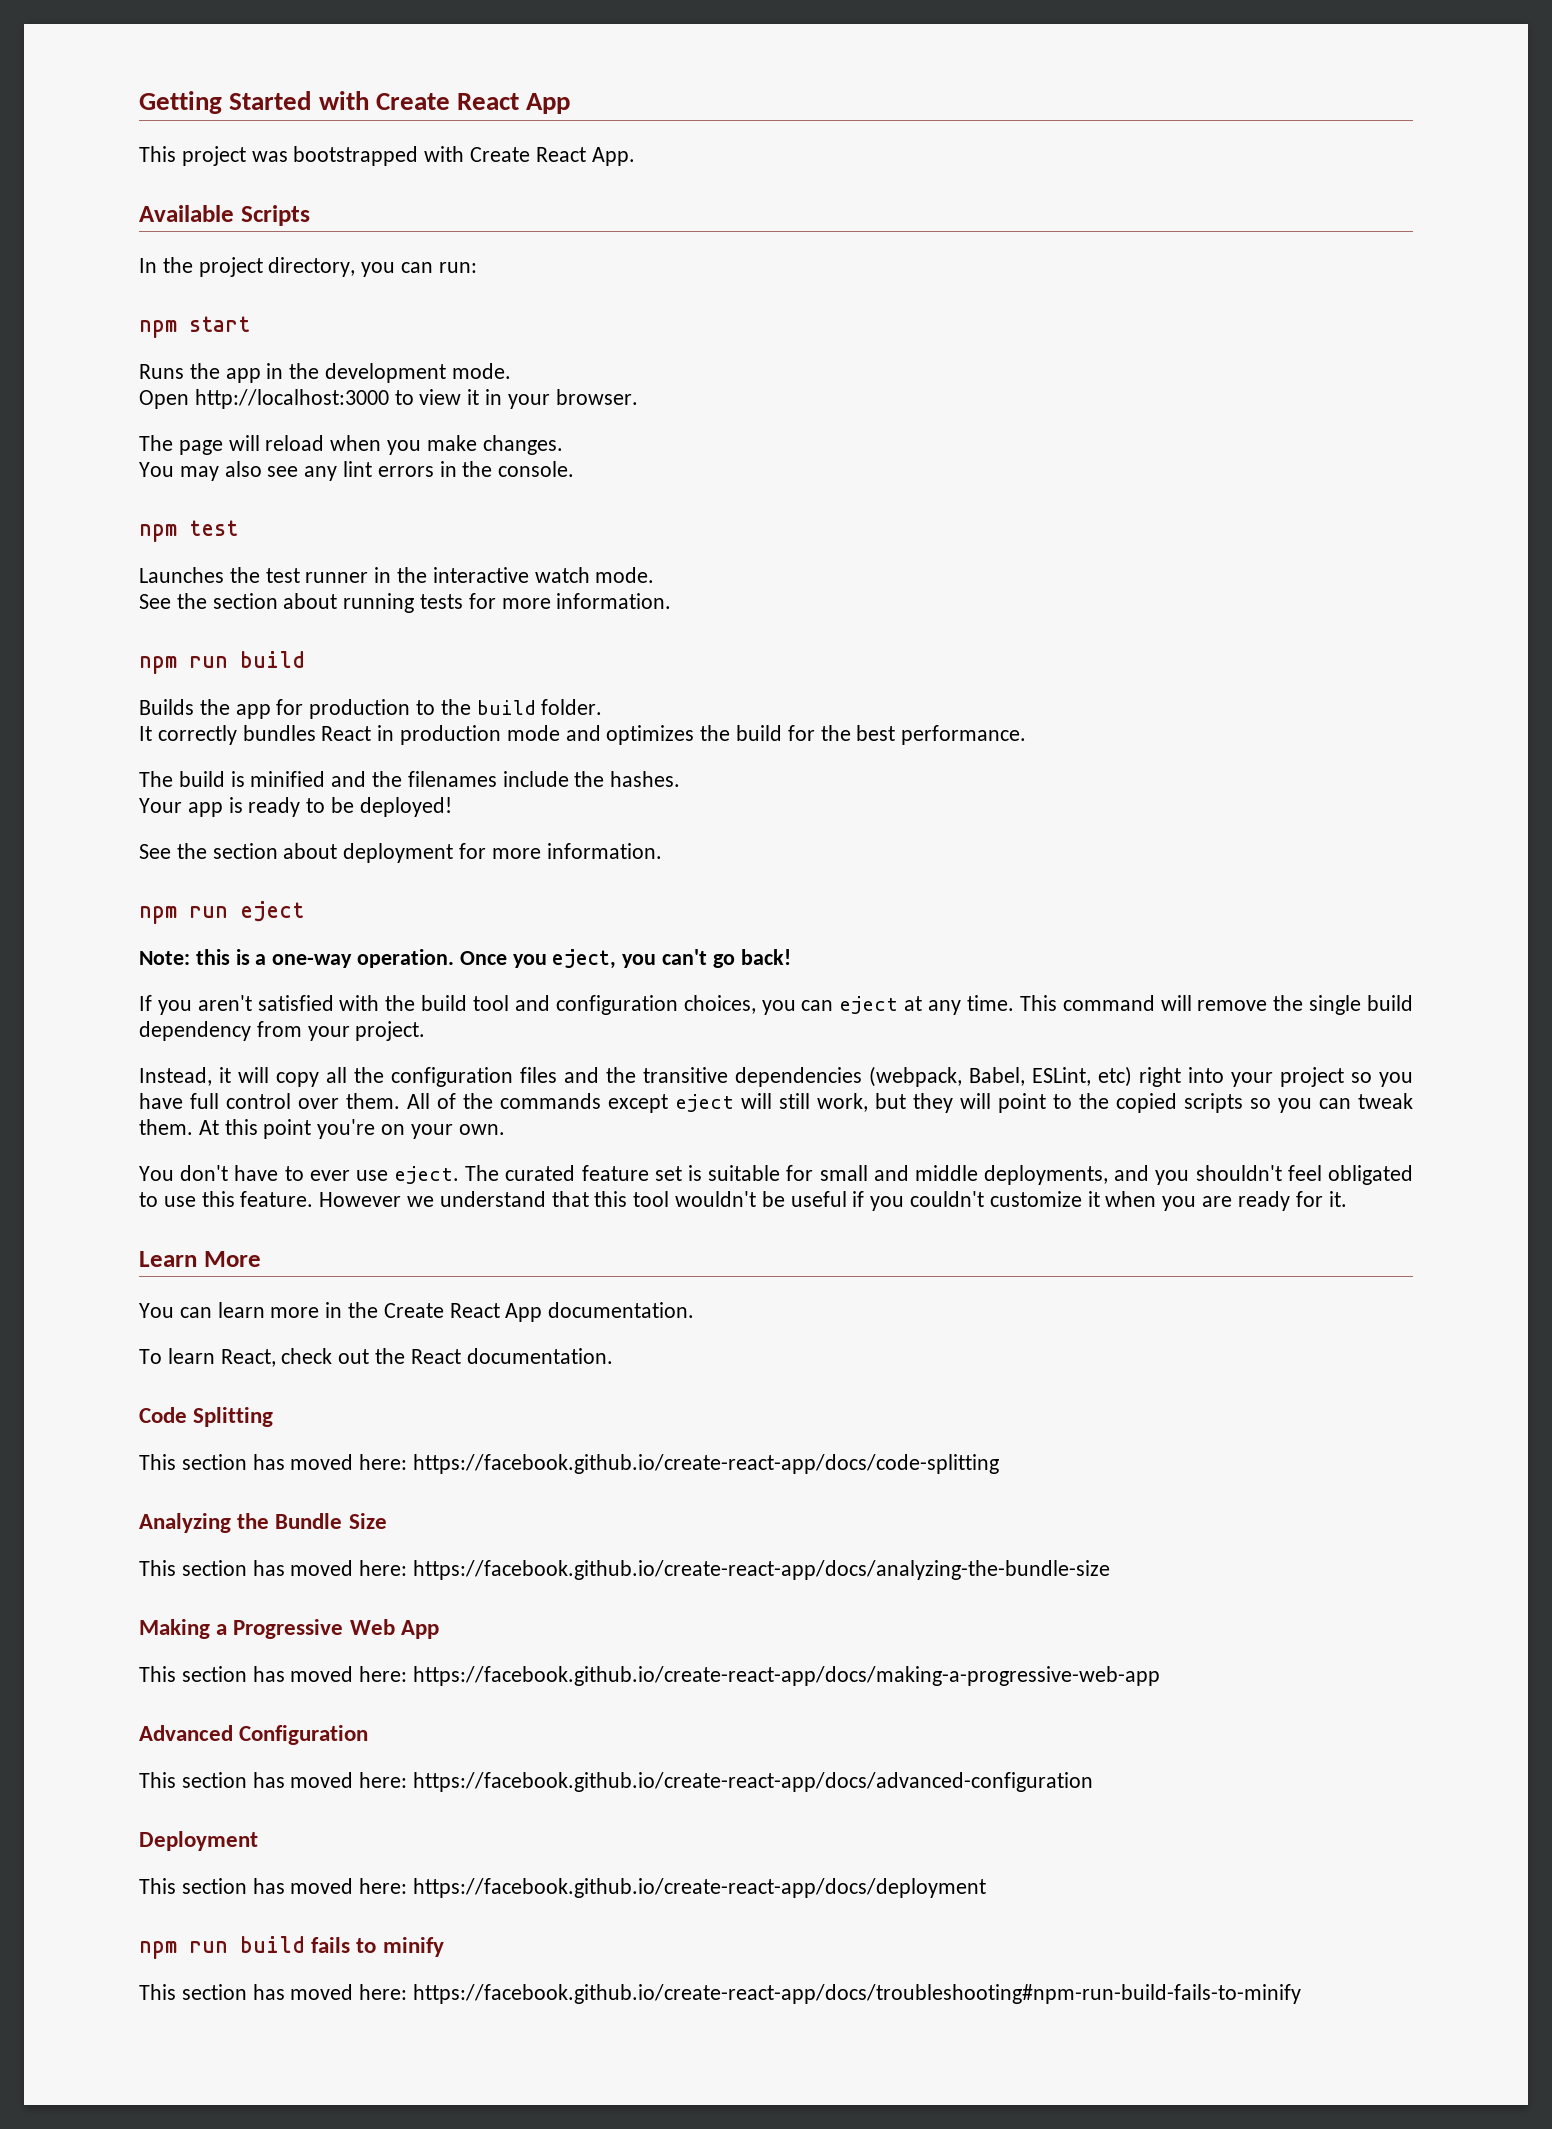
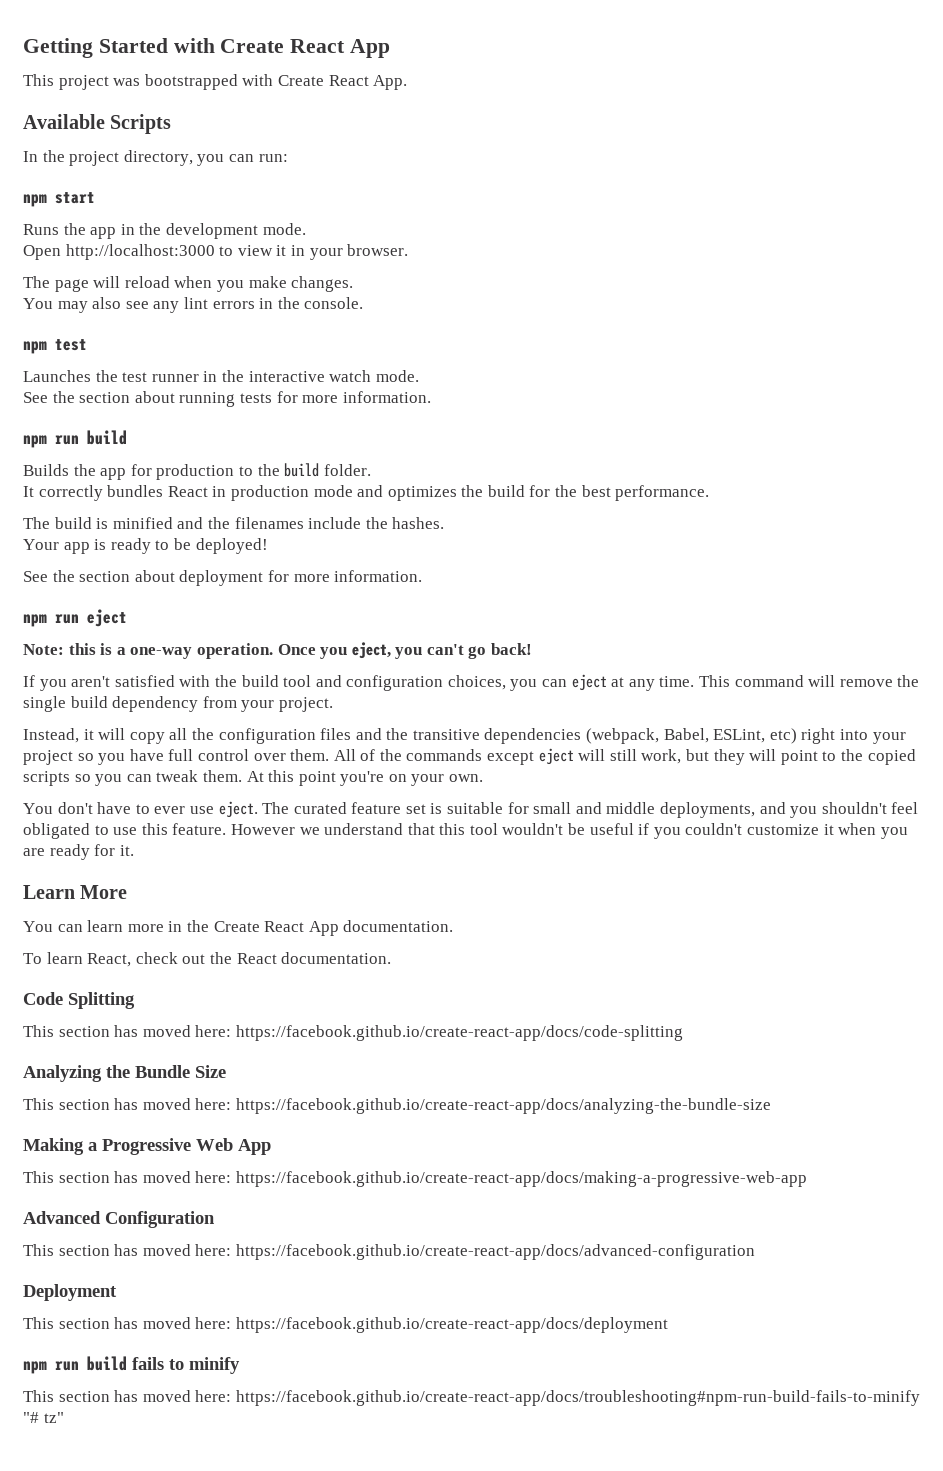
- This section has moved here: https://facebook.github.io/create-react-app/docs/troubleshooting#npm-run-build-fails-to-minify
+ This section has moved here: https://facebook.github.io/create-react-app/docs/troubleshooting#npm-run-build-fails-to-minify "# tz"

